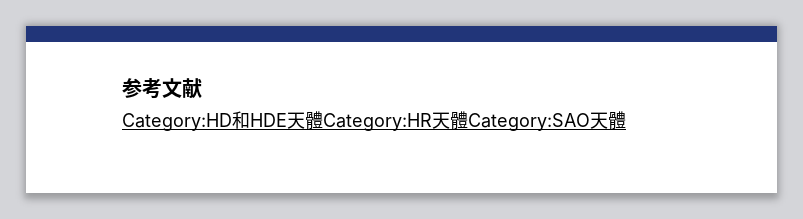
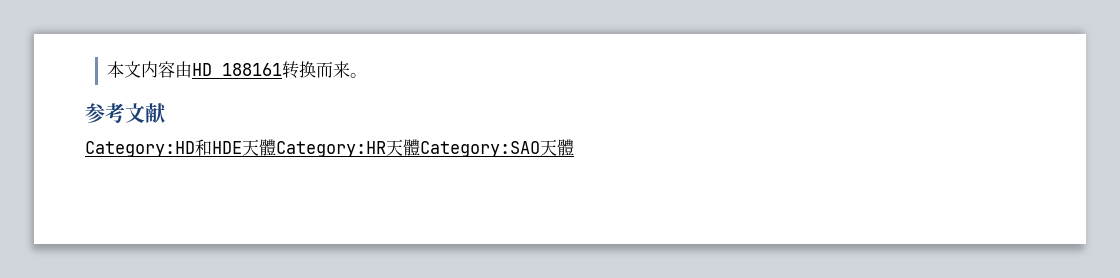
+ 本文内容由HD 188161转换而来。

